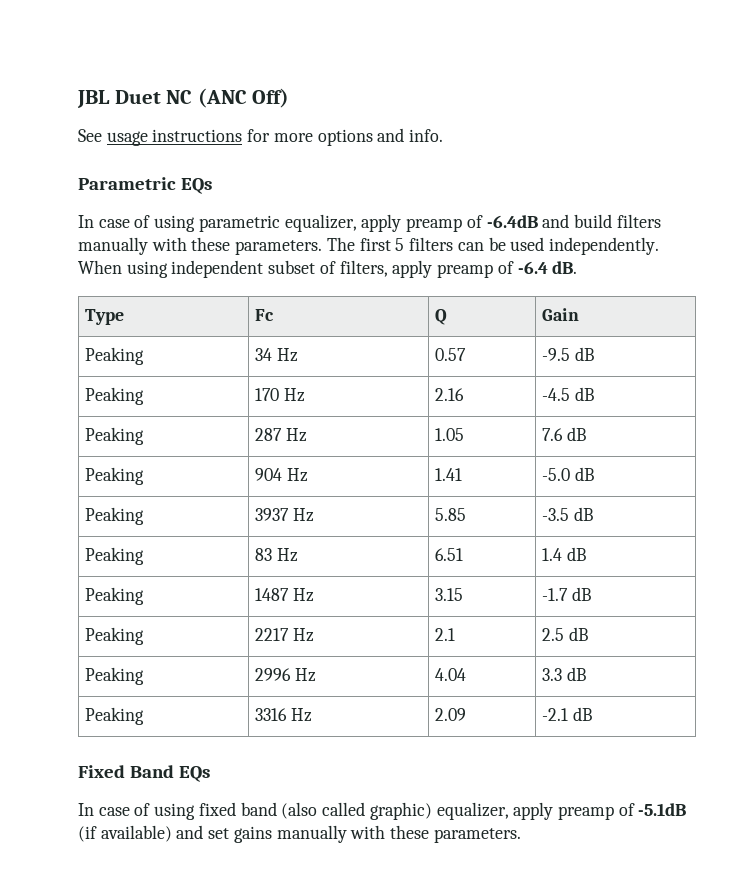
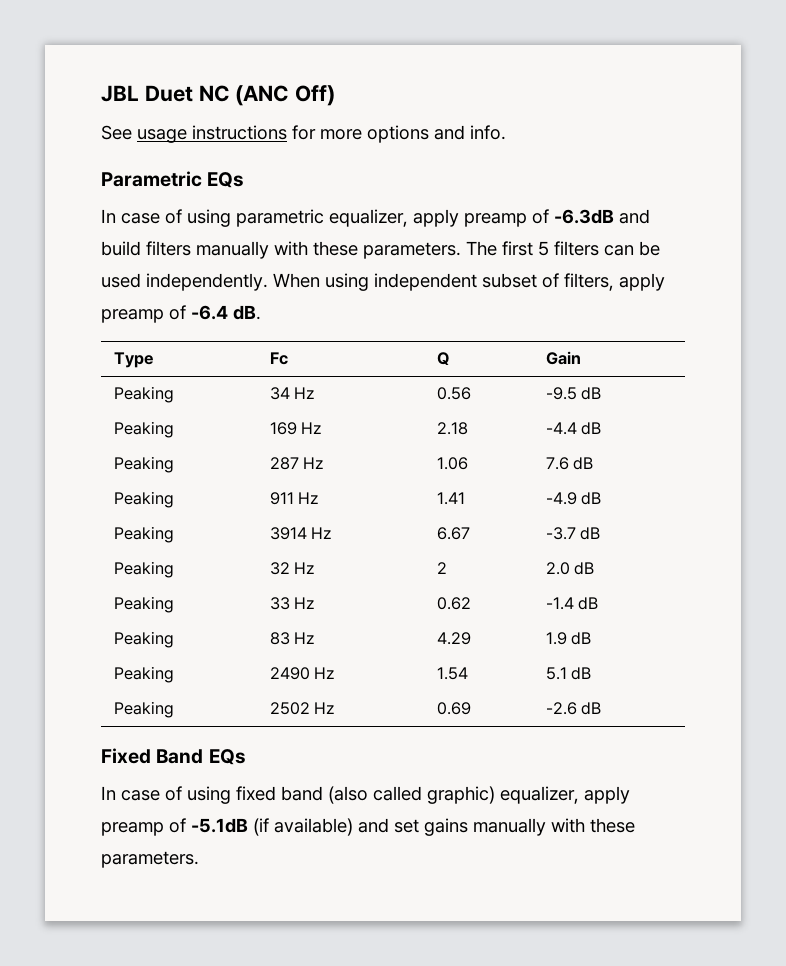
- In case of using parametric equalizer, apply preamp of -6.4dB and build filters manually with these parameters.
+ In case of using parametric equalizer, apply preamp of -6.3dB and build filters manually with these parameters.
- Peaking | 34 Hz | 0.57 | -9.5 dB
+ Peaking | 34 Hz | 0.56 | -9.5 dB
- Peaking | 170 Hz | 2.16 | -4.5 dB
+ Peaking | 169 Hz | 2.18 | -4.4 dB
- Peaking | 287 Hz | 1.05 | 7.6 dB
+ Peaking | 287 Hz | 1.06 | 7.6 dB
- Peaking | 904 Hz | 1.41 | -5.0 dB
- Peaking | 3937 Hz | 5.85 | -3.5 dB
+ Peaking | 911 Hz | 1.41 | -4.9 dB
+ Peaking | 3914 Hz | 6.67 | -3.7 dB
+ Peaking | 32 Hz | 2 | 2.0 dB
+ Peaking | 33 Hz | 0.62 | -1.4 dB
- Peaking | 83 Hz | 6.51 | 1.4 dB
- Peaking | 1487 Hz | 3.15 | -1.7 dB
- Peaking | 2217 Hz | 2.1 | 2.5 dB
- Peaking | 2996 Hz | 4.04 | 3.3 dB
- Peaking | 3316 Hz | 2.09 | -2.1 dB
+ Peaking | 83 Hz | 4.29 | 1.9 dB
+ Peaking | 2490 Hz | 1.54 | 5.1 dB
+ Peaking | 2502 Hz | 0.69 | -2.6 dB

